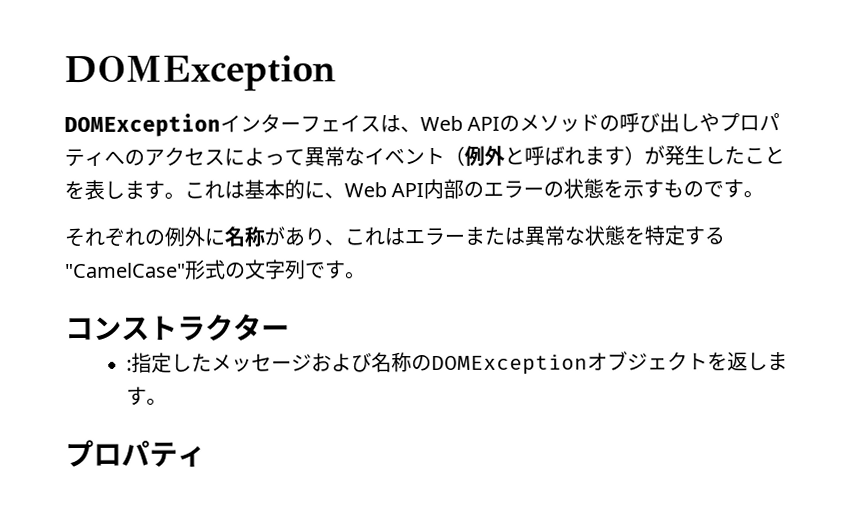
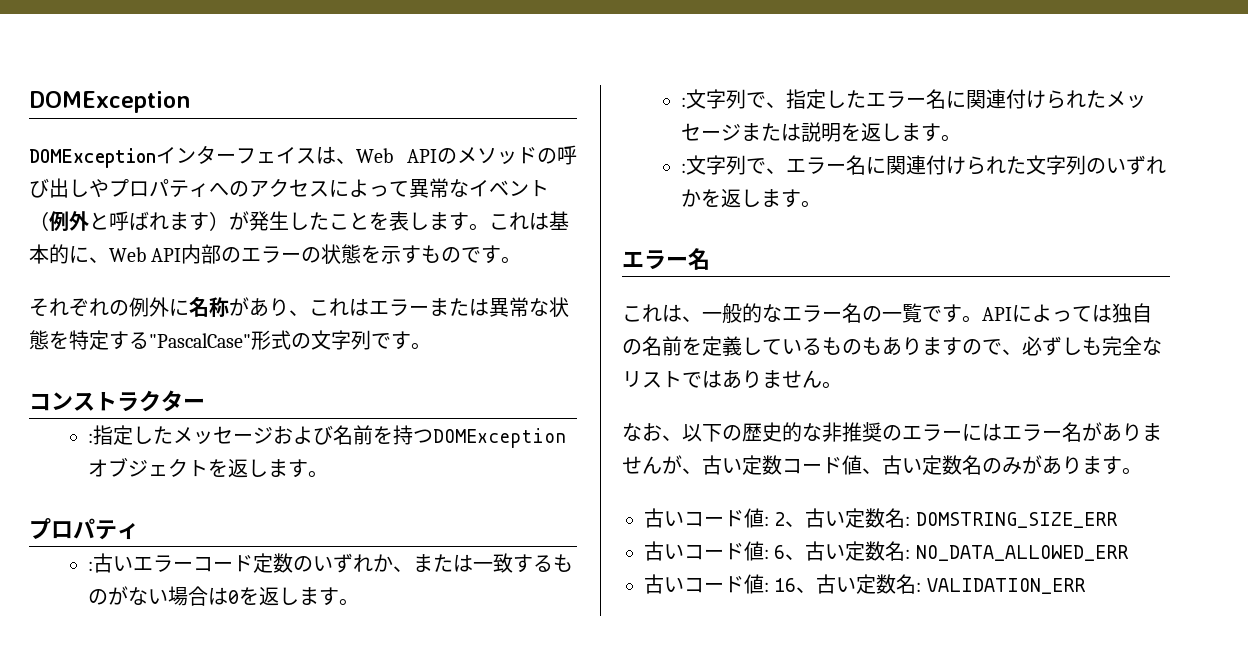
- それぞれの例外に名称があり、これはエラーまたは異常な状態を特定する"CamelCase"形式の文字列です。
+ それぞれの例外に名称があり、これはエラーまたは異常な状態を特定する"PascalCase"形式の文字列です。
- :指定したメッセージおよび名称のDOMExceptionオブジェクトを返します。
+ :指定したメッセージおよび名前を持つDOMExceptionオブジェクトを返します。
+ :古いエラーコード定数のいずれか、または一致するものがない場合は0を返します。
+ :文字列で、指定したエラー名に関連付けられたメッセージまたは説明を返します。
+ :文字列で、エラー名に関連付けられた文字列のいずれかを返します。
+ エラー名
+ これは、一般的なエラー名の一覧です。APIによっては独自の名前を定義しているものもありますので、必ずしも完全なリストではありません。
+ なお、以下の歴史的な非推奨のエラーにはエラー名がありませんが、古い定数コード値、古い定数名のみがあります。
+ 古いコード値: 2、古い定数名: DOMSTRING_SIZE_ERR
+ 古いコード値: 6、古い定数名: NO_DATA_ALLOWED_ERR
+ 古いコード値: 16、古い定数名: VALIDATION_ERR

